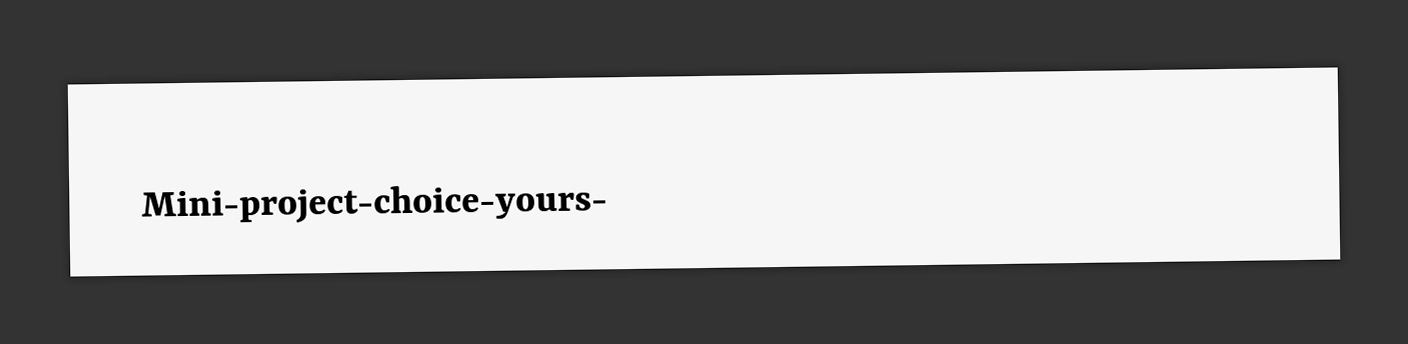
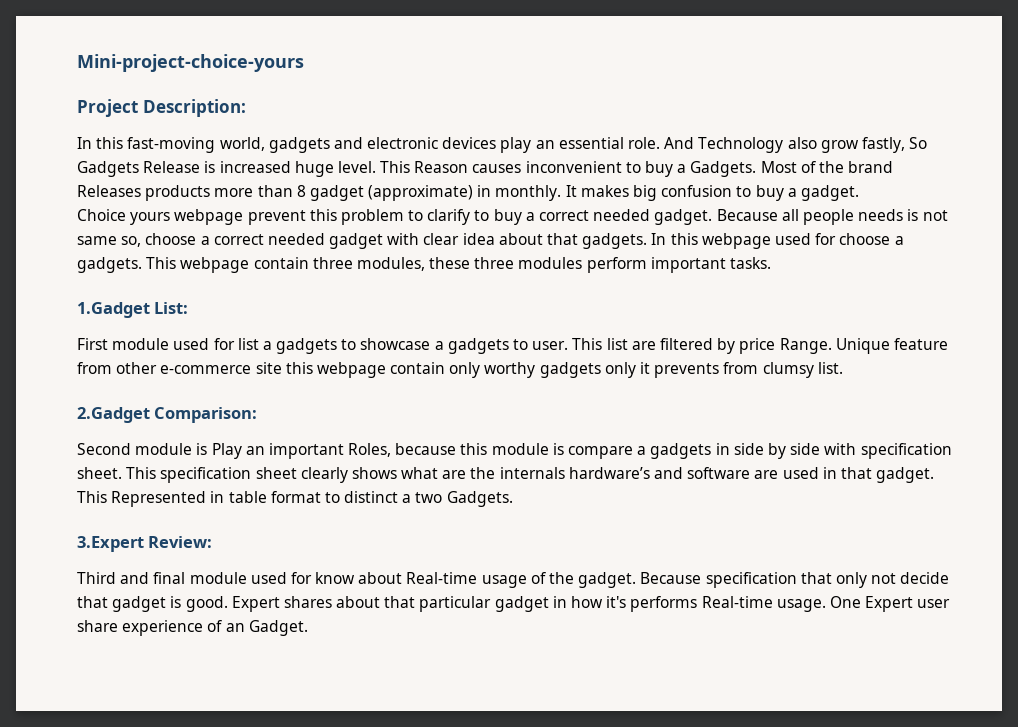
- Mini-project-choice-yours-
+ Mini-project-choice-yours
+ Project Description:
+ In this fast-moving world, gadgets and electronic devices play an essential role. And Technology also grow fastly, So Gadgets Release is increased huge level. This Reason causes inconvenient to buy a Gadgets. Most of the brand Releases products more than 8 gadget (approximate) in monthly. It makes big confusion to buy a gadget.
+ Choice yours webpage prevent this problem to clarify to buy a correct needed gadget. Because all people needs is not same so, choose a correct needed gadget with clear idea about that gadgets. In this webpage used for choose a gadgets. This webpage contain three modules, these three modules perform important tasks.
+ 1.Gadget List:
+ First module used for list a gadgets to showcase a gadgets to user. This list are filtered by price Range. Unique feature from other e-commerce site this webpage contain only worthy gadgets only it prevents from clumsy list.
+ 2.Gadget Comparison:
+ Second module is Play an important Roles, because this module is compare a gadgets in side by side with specification sheet. This specification sheet clearly shows what are the internals hardware’s and software are used in that gadget. This Represented in table format to distinct a two Gadgets.
+ 3.Expert Review:
+ Third and final module used for know about Real-time usage of the gadget. Because specification that only not decide that gadget is good. Expert shares about that particular gadget in how it's performs Real-time usage. One Expert user share experience of an Gadget.

